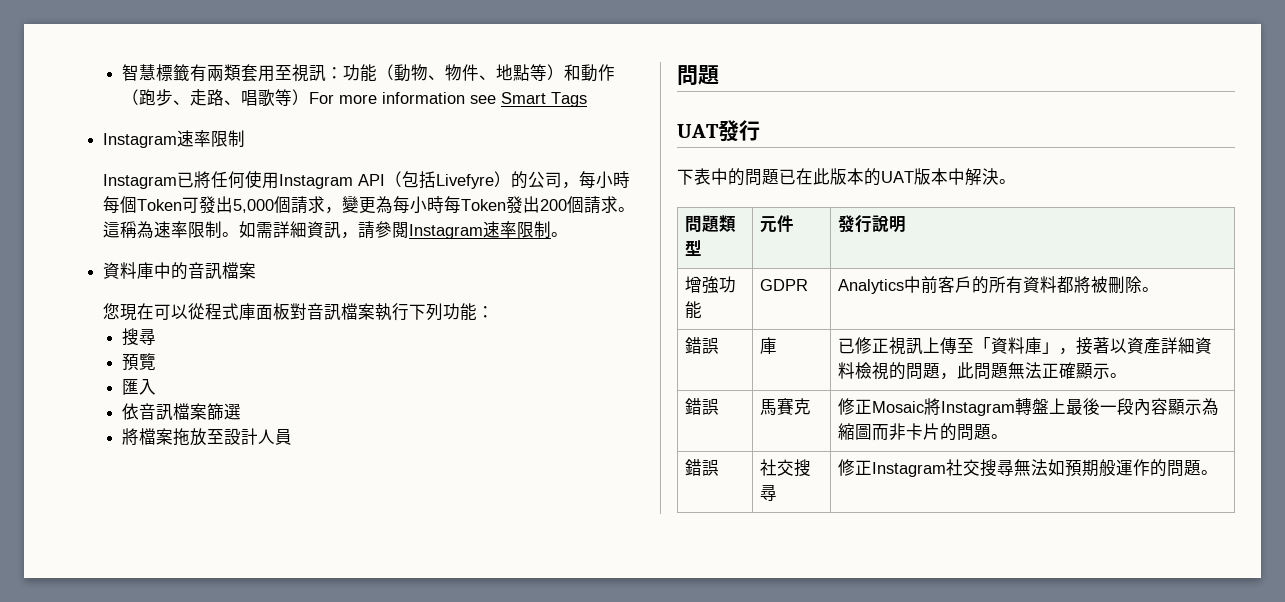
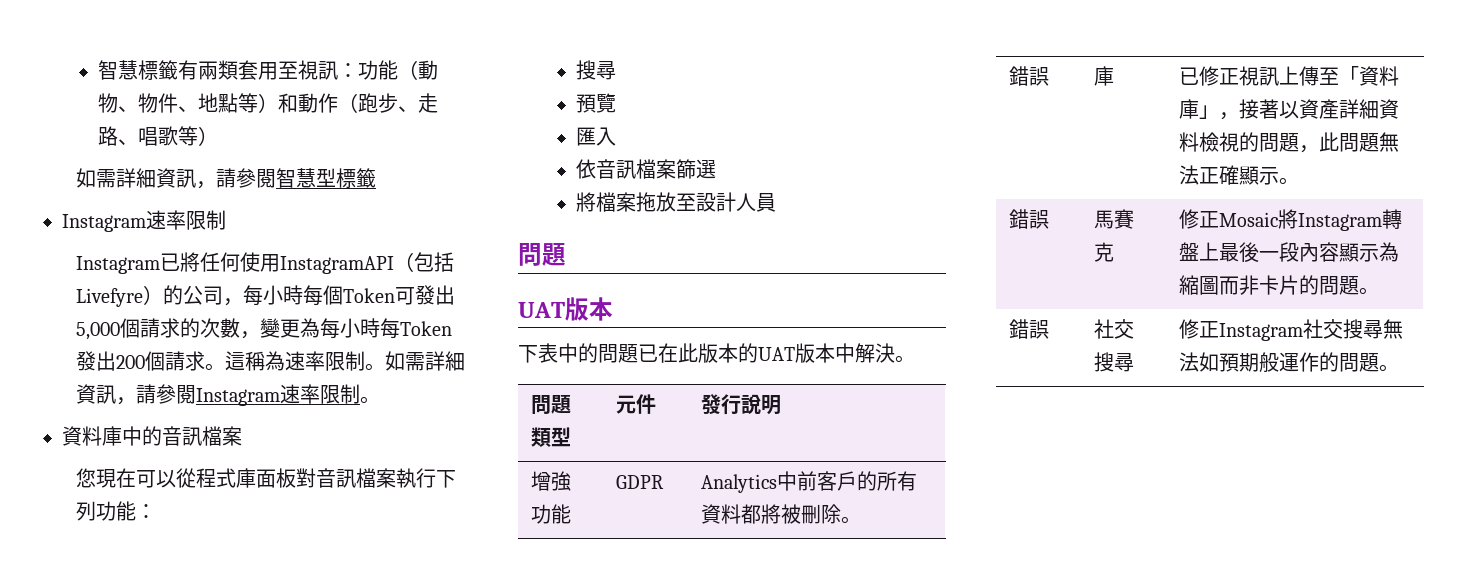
- 智慧標籤有兩類套用至視訊：功能（動物、物件、地點等）和動作（跑步、走路、唱歌等）For more information see Smart Tags
+ 智慧標籤有兩類套用至視訊：功能（動物、物件、地點等）和動作（跑步、走路、唱歌等）
+ 如需詳細資訊，請參閱智慧型標籤
- Instagram已將任何使用Instagram API（包括Livefyre）的公司，每小時每個Token可發出5,000個請求，變更為每小時每Token發出200個請求。
+ Instagram已將任何使用InstagramAPI（包括Livefyre）的公司，每小時每個Token可發出5,000個請求的次數，變更為每小時每Token發出200個請求。
  將檔案拖放至設計人員
  問題
- UAT發行
+ UAT版本

